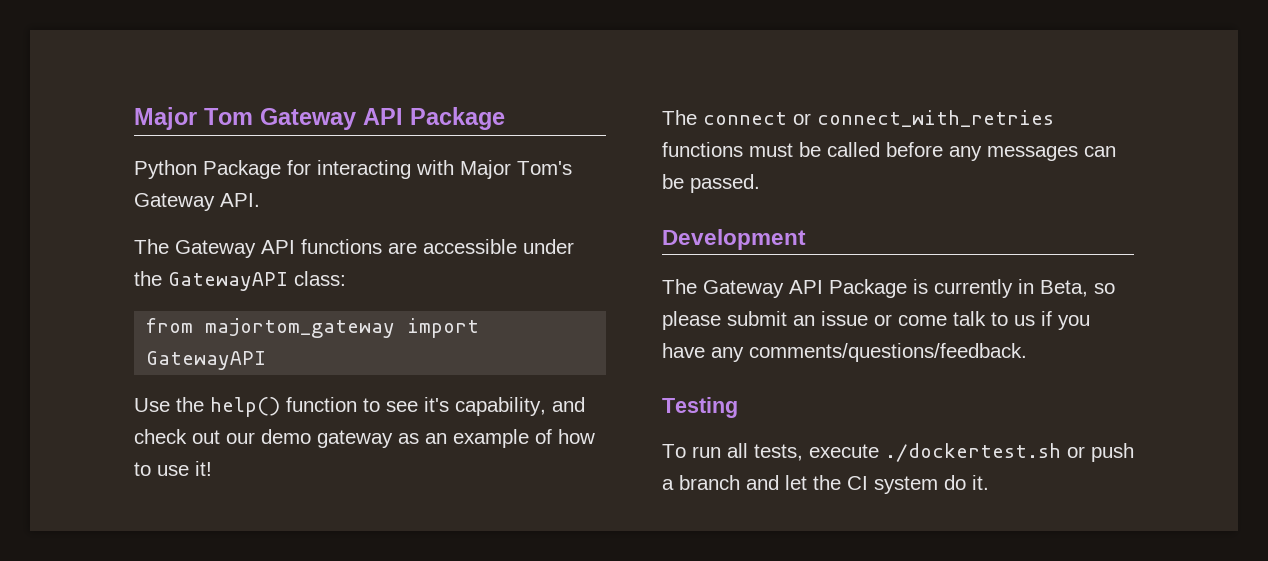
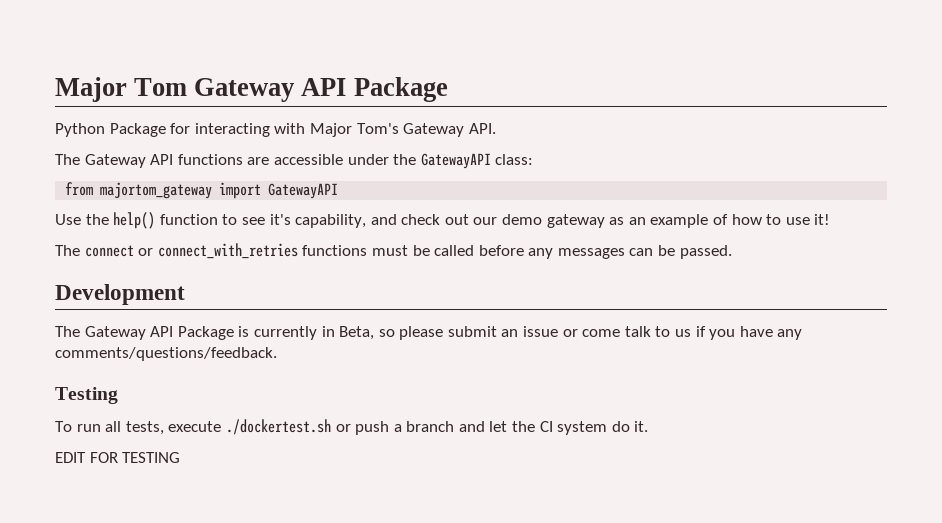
+ EDIT FOR TESTING

